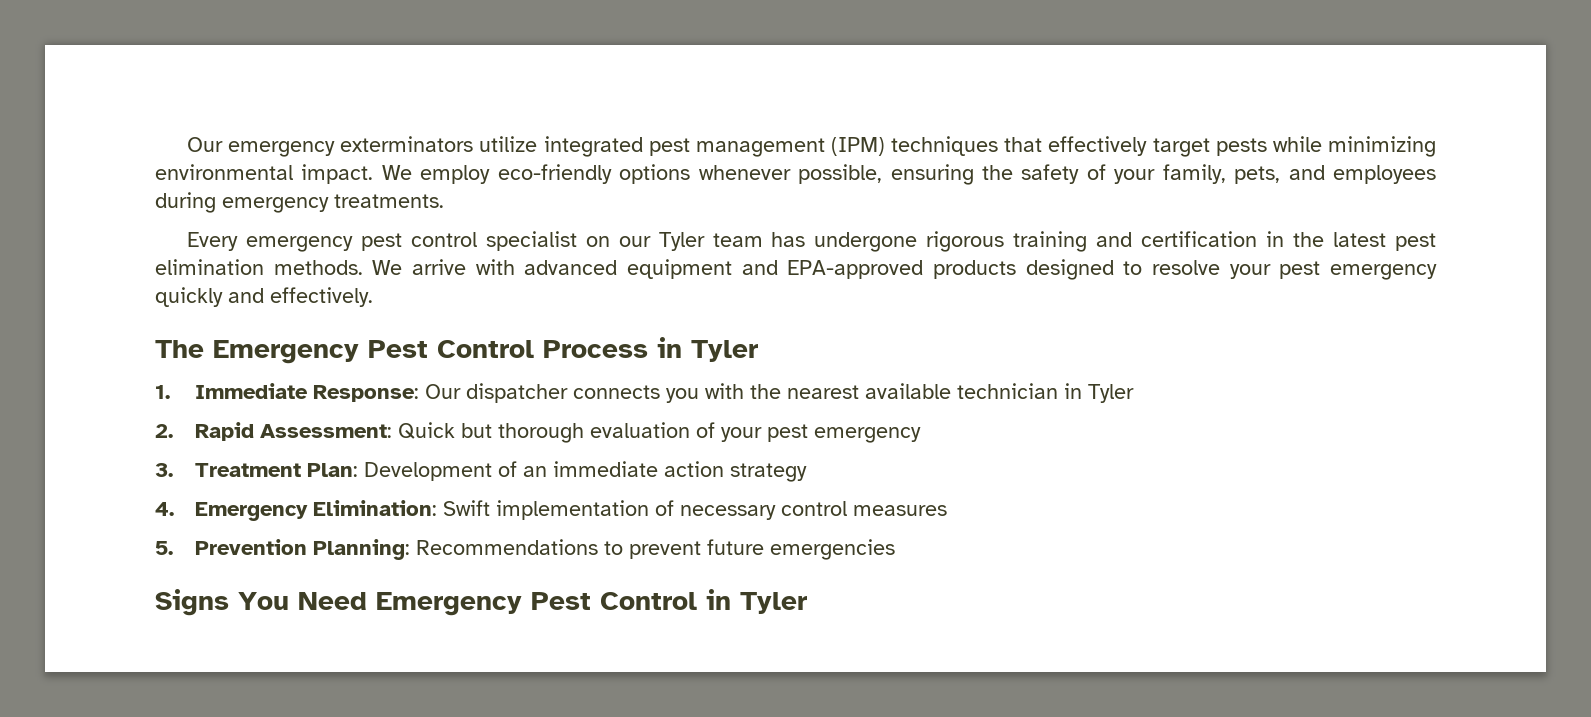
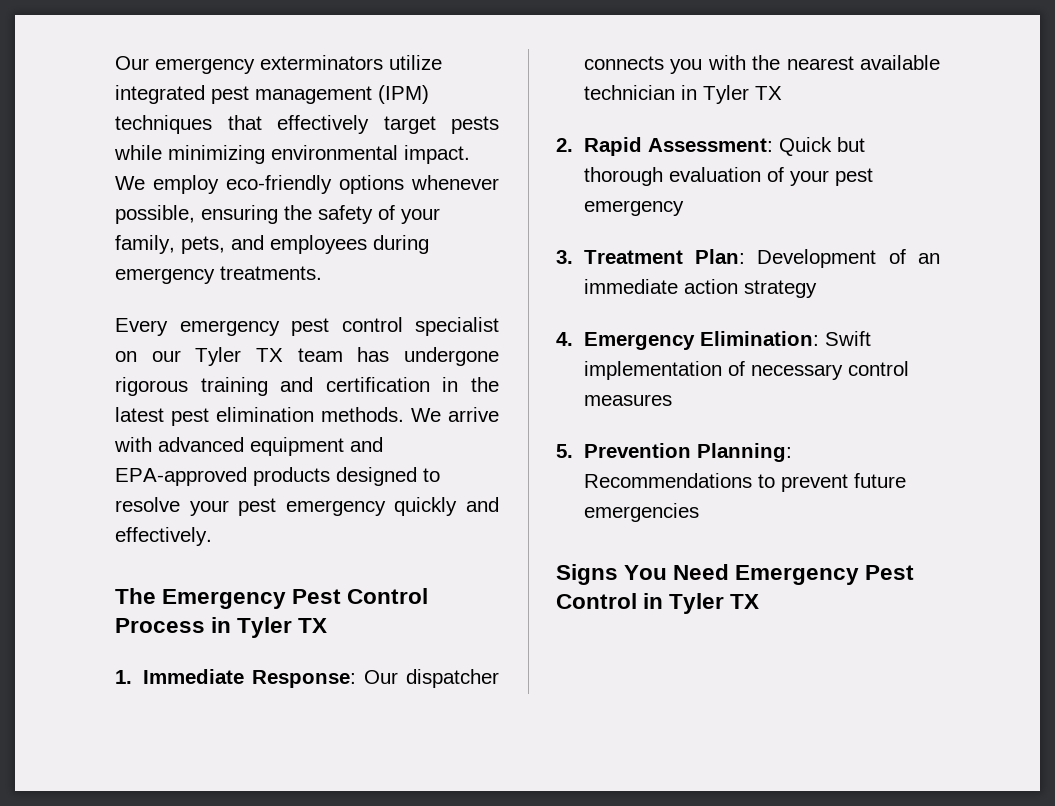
- Every emergency pest control specialist on our Tyler team has undergone rigorous training and certification in the latest pest elimination methods.
+ Every emergency pest control specialist on our Tyler TX team has undergone rigorous training and certification in the latest pest elimination methods.
- The Emergency Pest Control Process in Tyler
+ The Emergency Pest Control Process in Tyler TX
- 1. Immediate Response: Our dispatcher connects you with the nearest available technician in Tyler
+ 1. Immediate Response: Our dispatcher connects you with the nearest available technician in Tyler TX
- Signs You Need Emergency Pest Control in Tyler
+ Signs You Need Emergency Pest Control in Tyler TX

